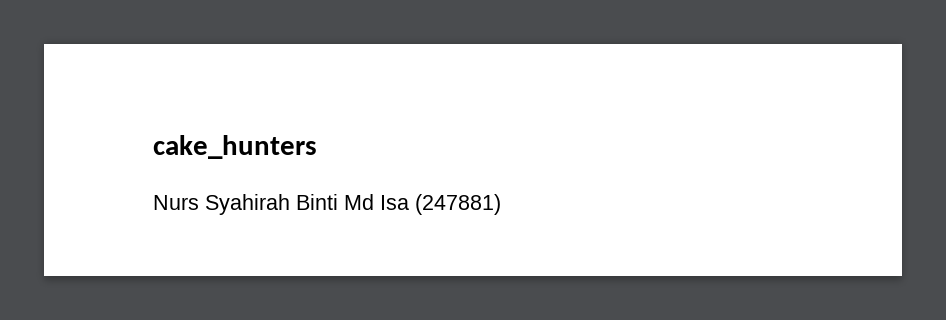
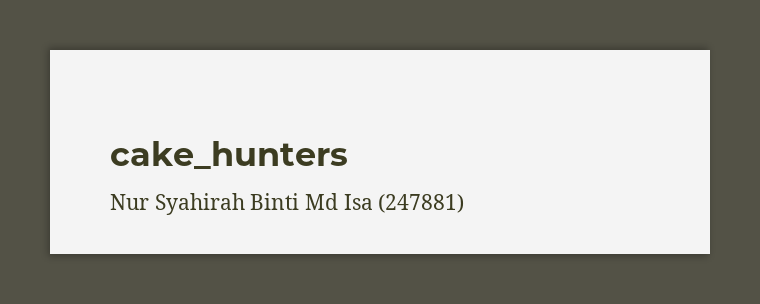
- Nurs Syahirah Binti Md Isa (247881)
+ Nur Syahirah Binti Md Isa (247881)

